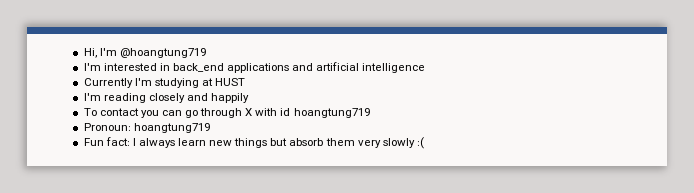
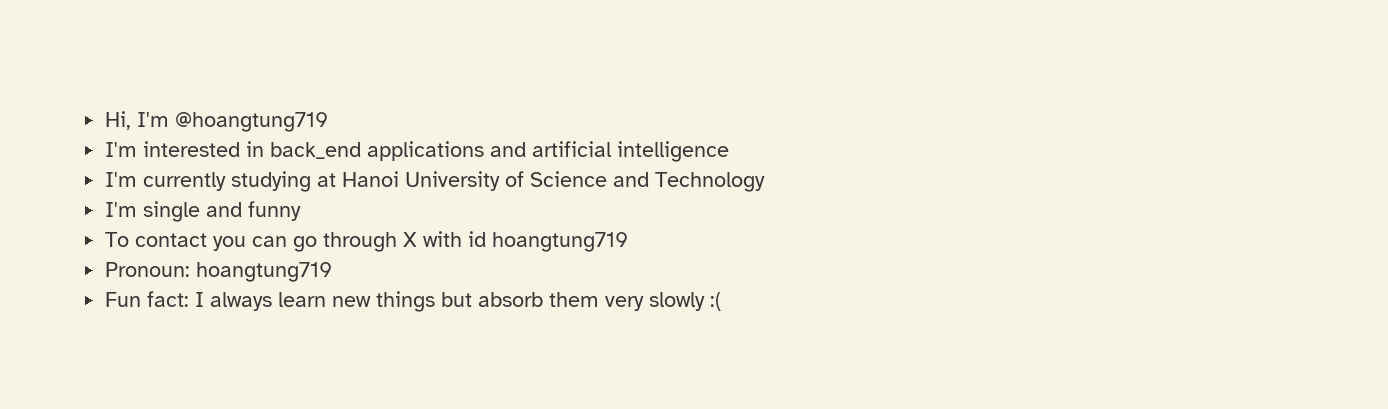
- Currently I'm studying at HUST
- I'm reading closely and happily
+ I'm currently studying at Hanoi University of Science and Technology
+ I'm single and funny

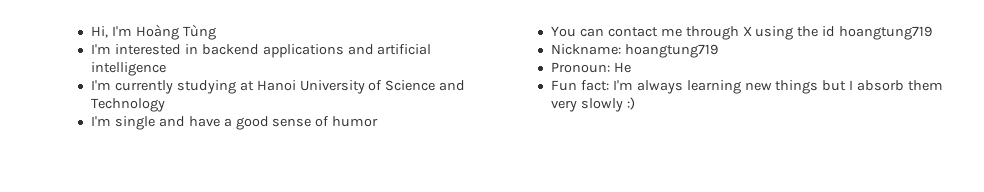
- Hi, I'm @hoangtung719
+ Hi, I'm Hoàng Tùng
- I'm interested in back_end applications and artificial intelligence
+ I'm interested in backend applications and artificial intelligence
- I'm single and funny
- To contact you can go through X with id hoangtung719
+ I'm single and have a good sense of humor
+ You can contact me through X using the id hoangtung719
+ Nickname: hoangtung719
- Pronoun: hoangtung719
+ Pronoun: He
- Fun fact: I always learn new things but absorb them very slowly :(
+ Fun fact: I'm always learning new things but I absorb them very slowly :)

